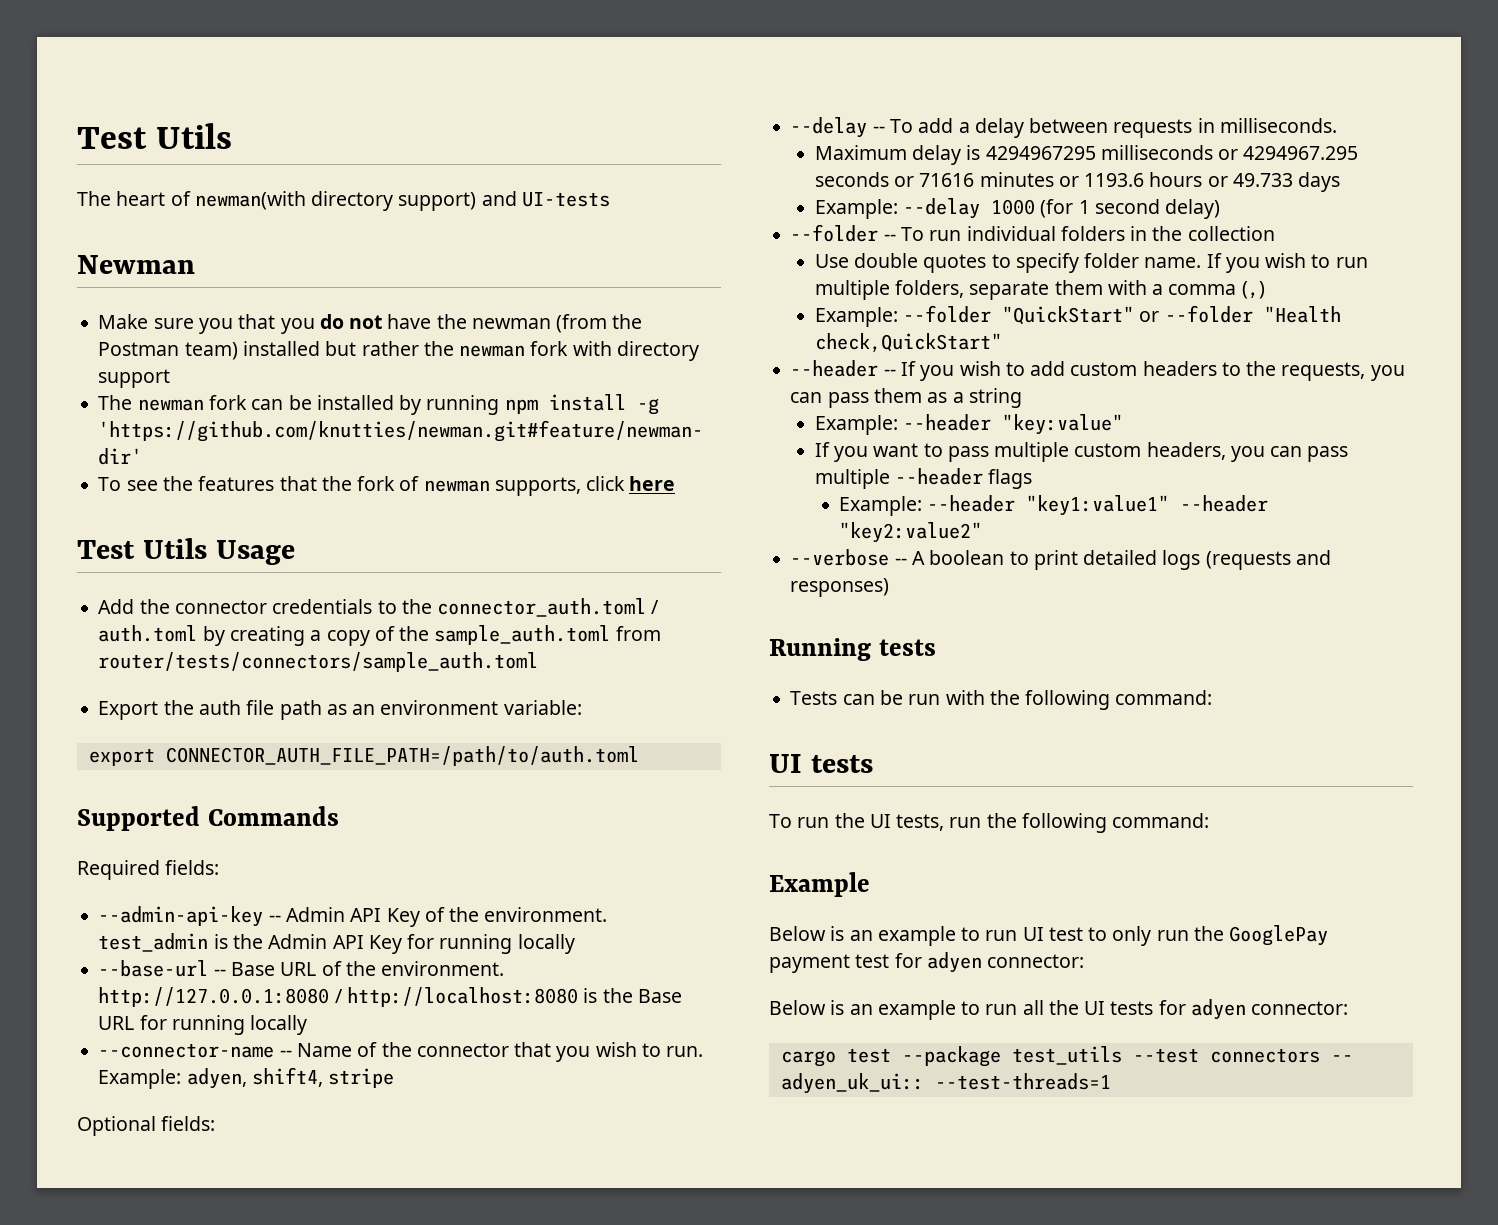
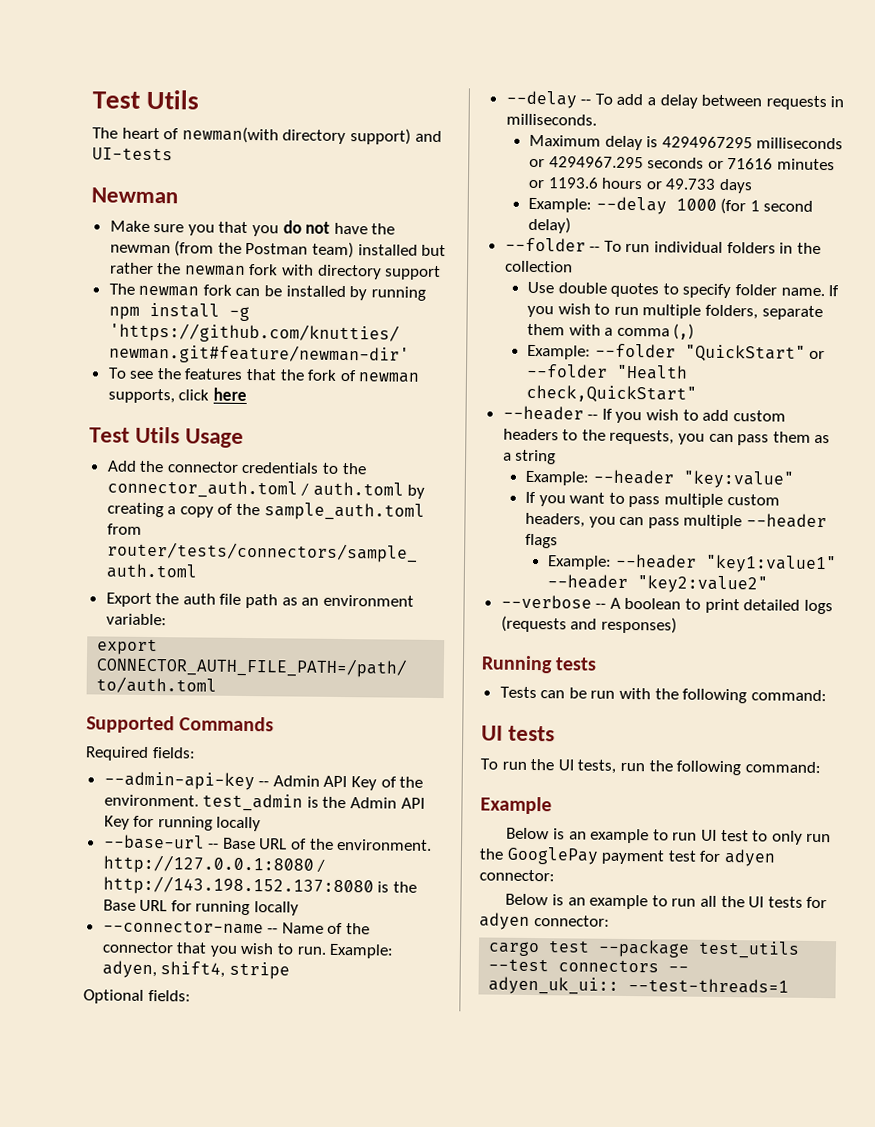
- --base-url -- Base URL of the environment. http://127.0.0.1:8080 / http://localhost:8080 is the Base URL for running locally
+ --base-url -- Base URL of the environment. http://127.0.0.1:8080 / http://143.198.152.137:8080 is the Base URL for running locally

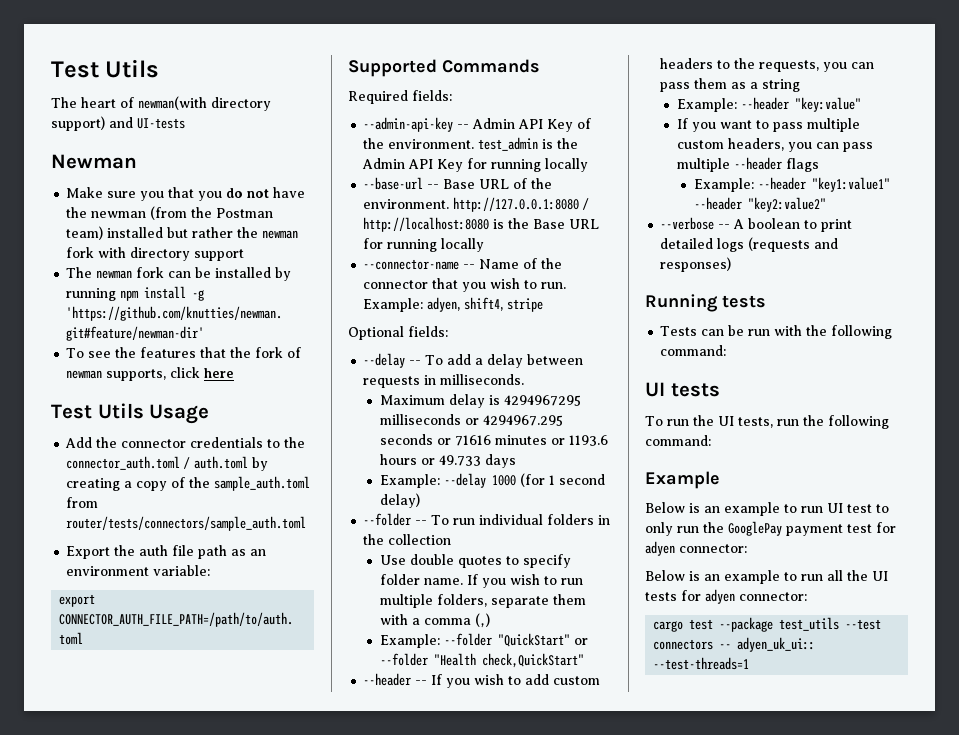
- --base-url -- Base URL of the environment. http://127.0.0.1:8080 / http://143.198.152.137:8080 is the Base URL for running locally
+ --base-url -- Base URL of the environment. http://127.0.0.1:8080 / http://localhost:8080 is the Base URL for running locally

